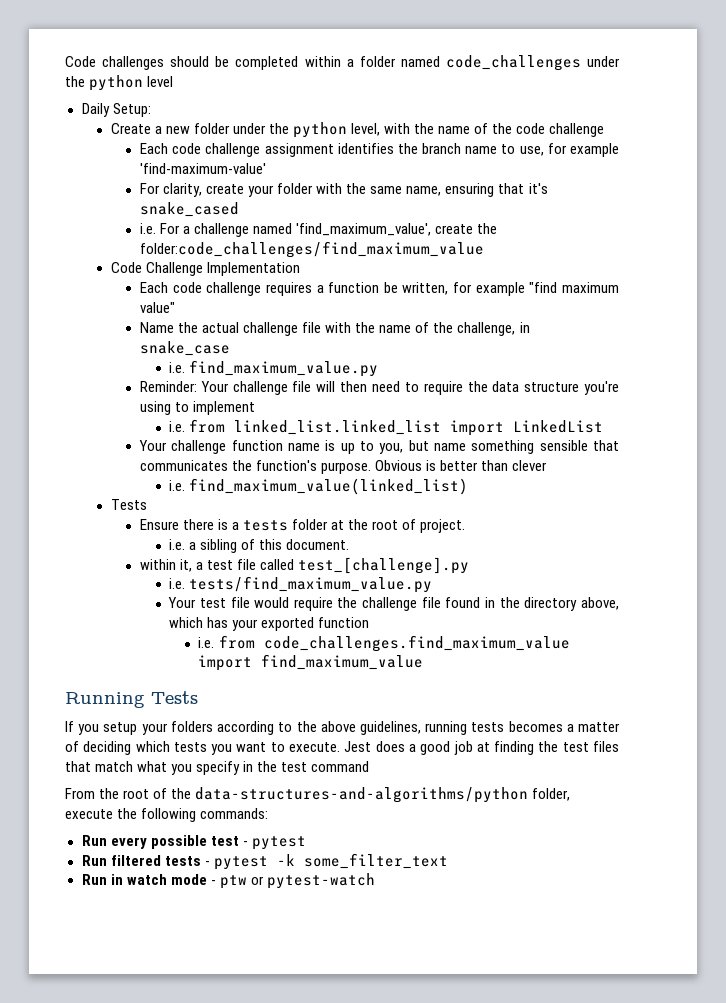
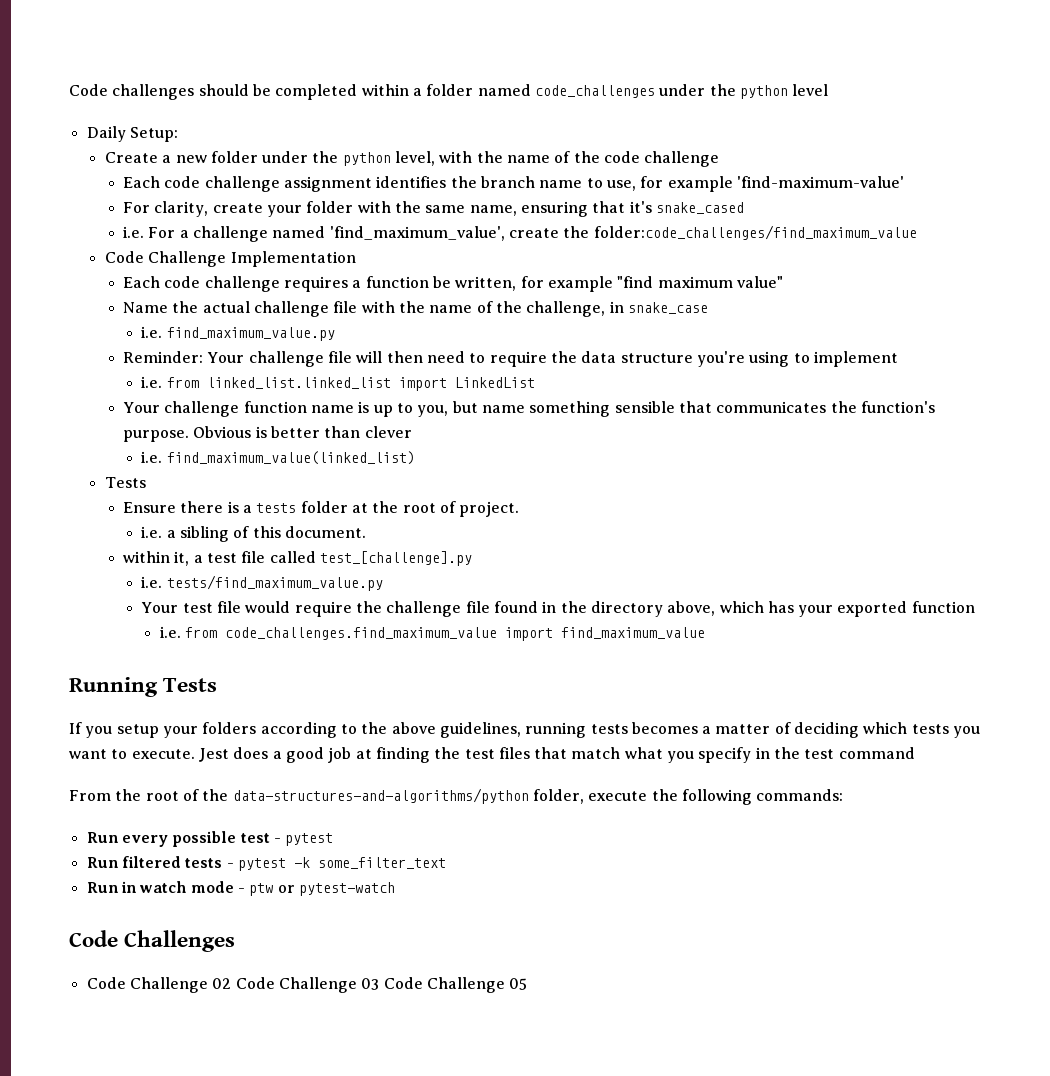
+ Code Challenges
+ Code Challenge 02 Code Challenge 03 Code Challenge 05

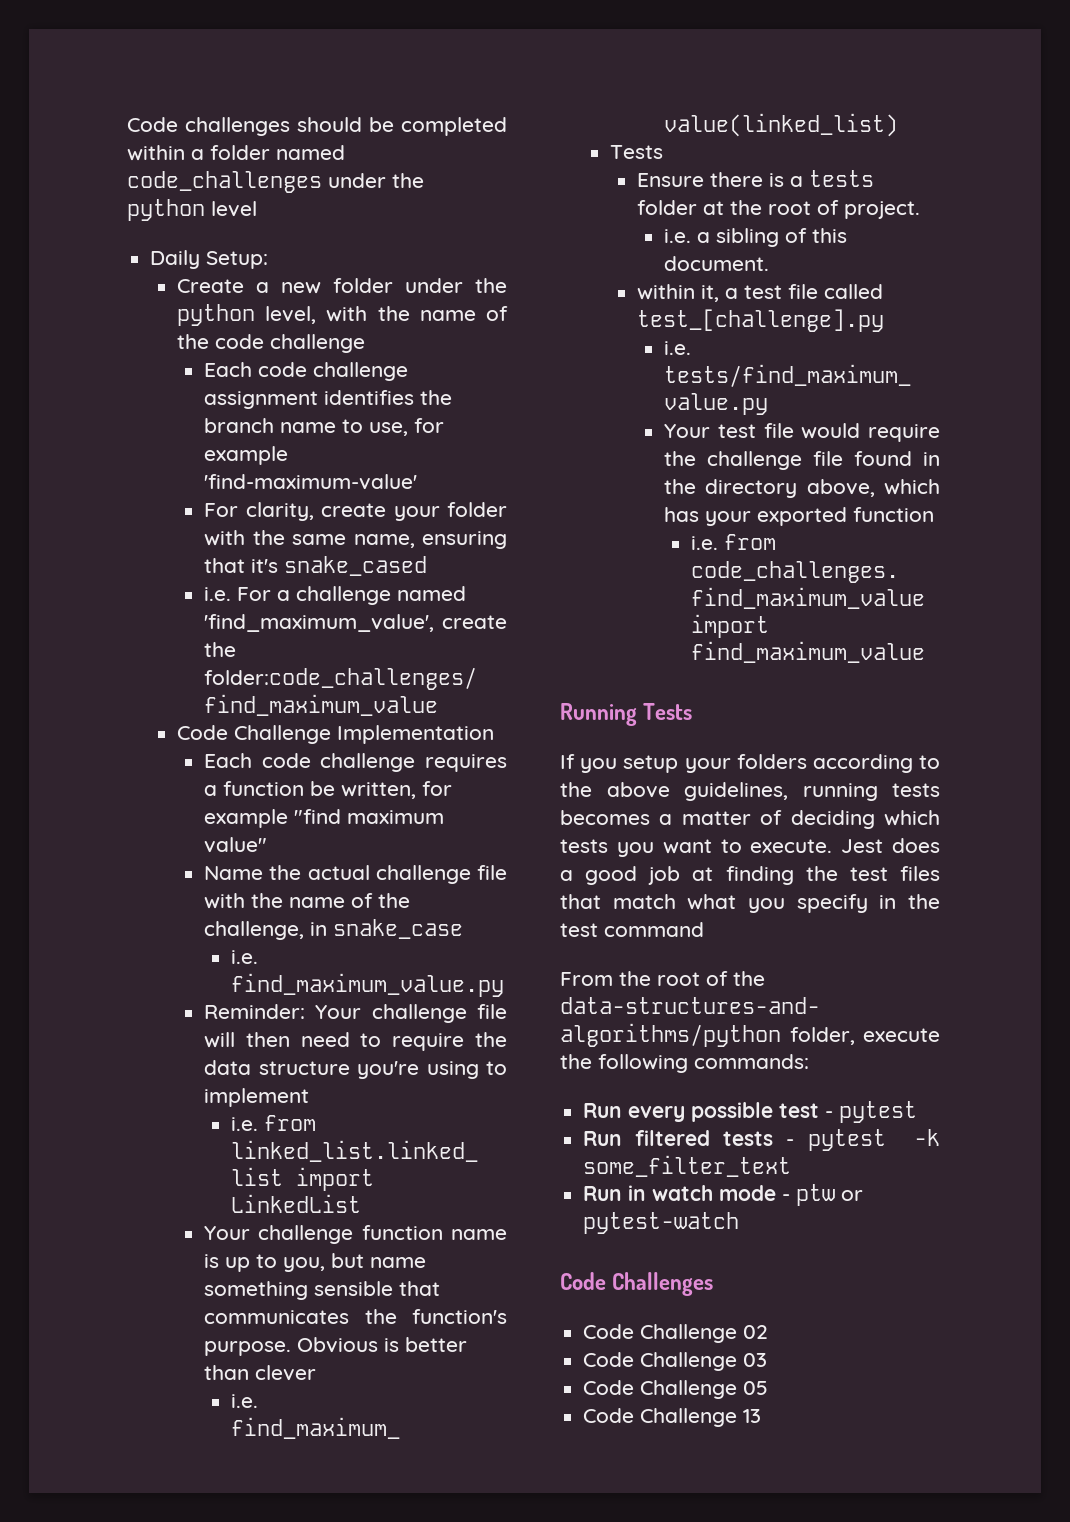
- Code Challenge 02 Code Challenge 03 Code Challenge 05
+ Code Challenge 02
+ Code Challenge 03
+ Code Challenge 05
+ Code Challenge 13

